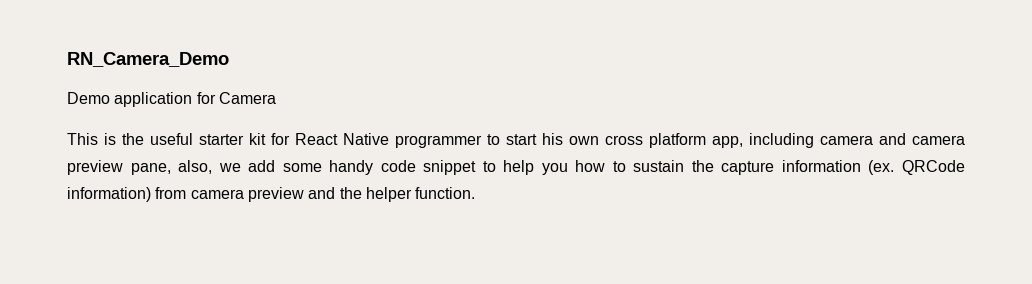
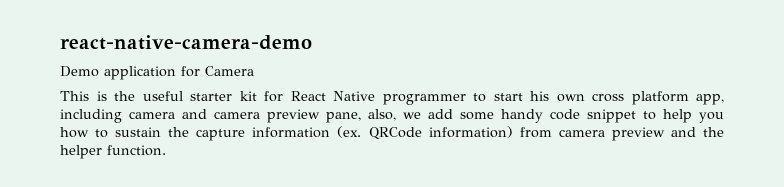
- RN_Camera_Demo
+ react-native-camera-demo

